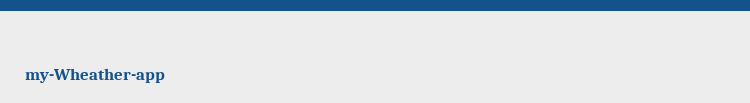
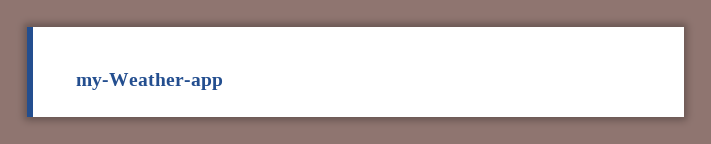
- my-Wheather-app
+ my-Weather-app

